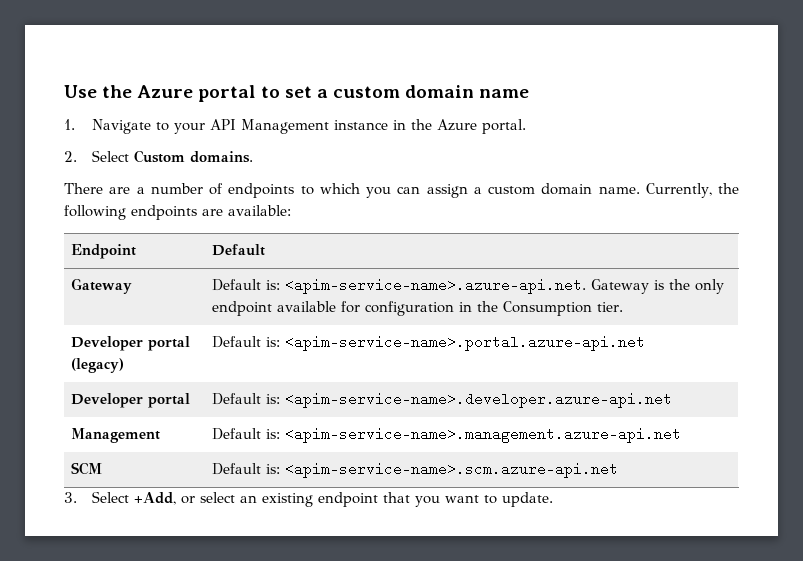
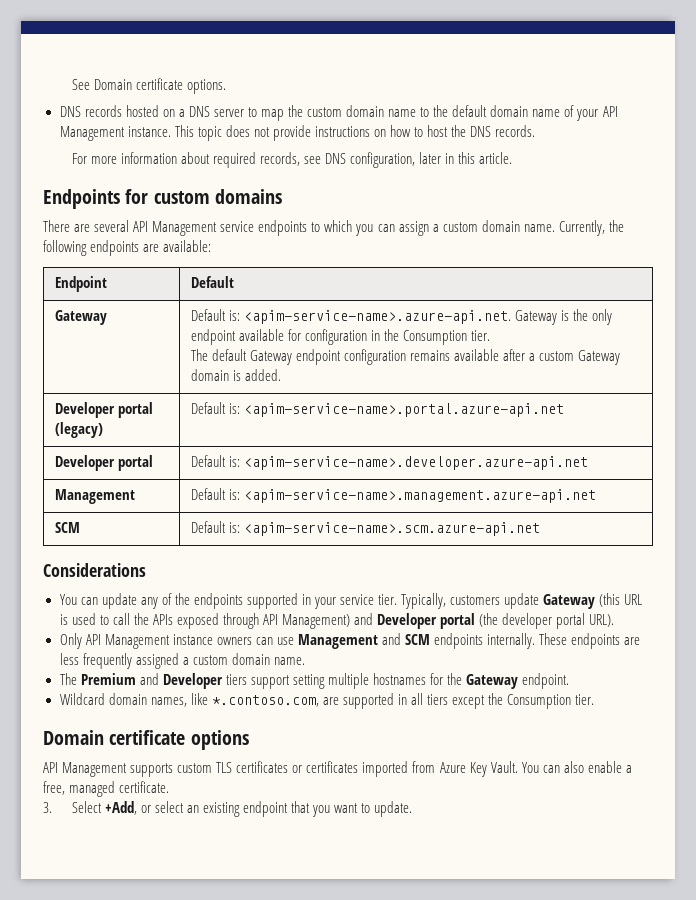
- Use the Azure portal to set a custom domain name
- 1. Navigate to your API Management instance in the Azure portal.
- 2. Select Custom domains.
- There are a number of endpoints to which you can assign a custom domain name.
+ See Domain certificate options.
+ DNS records hosted on a DNS server to map the custom domain name to the default domain name of your API Management instance. This topic does not provide instructions on how to host the DNS records.
+ For more information about required records, see DNS configuration, later in this article.
+ Endpoints for custom domains
+ There are several API Management service endpoints to which you can assign a custom domain name.
  Gateway | Default is: <apim-service-name>.azure-api.net. Gateway is the only endpoint available for configuration in the Consumption tier.
+ The default Gateway endpoint configuration remains available after a custom Gateway domain is added.
+ Considerations
+ You can update any of the endpoints supported in your service tier. Typically, customers update Gateway (this URL is used to call the APIs exposed through API Management) and Developer portal (the developer portal URL).
+ Only API Management instance owners can use Management and SCM endpoints internally. These endpoints are less frequently assigned a custom domain name.
+ The Premium and Developer tiers support setting multiple hostnames for the Gateway endpoint.
+ Wildcard domain names, like *.contoso.com, are supported in all tiers except the Consumption tier.
+ Domain certificate options
+ API Management supports custom TLS certificates or certificates imported from Azure Key Vault. You can also enable a free, managed certificate.

